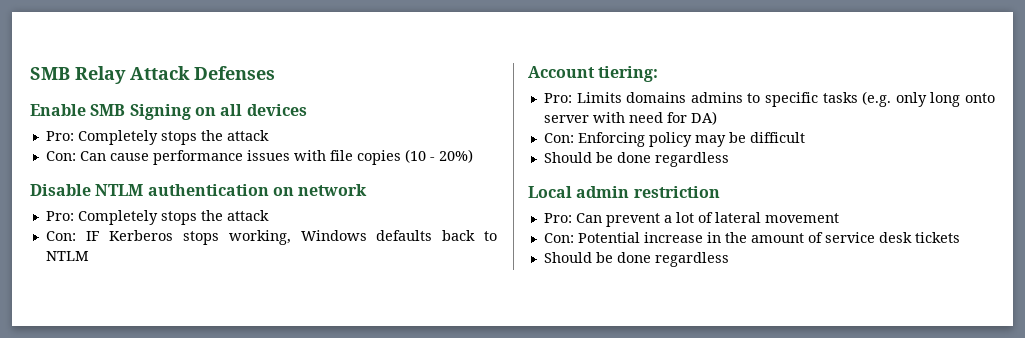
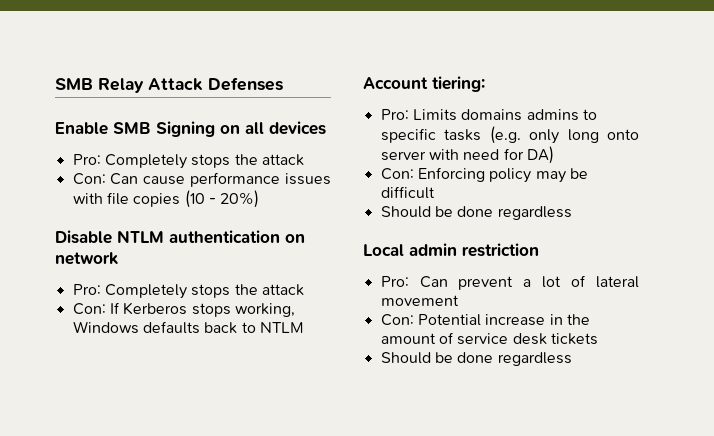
- Con: IF Kerberos stops working, Windows defaults back to NTLM
+ Con: If Kerberos stops working, Windows defaults back to NTLM

